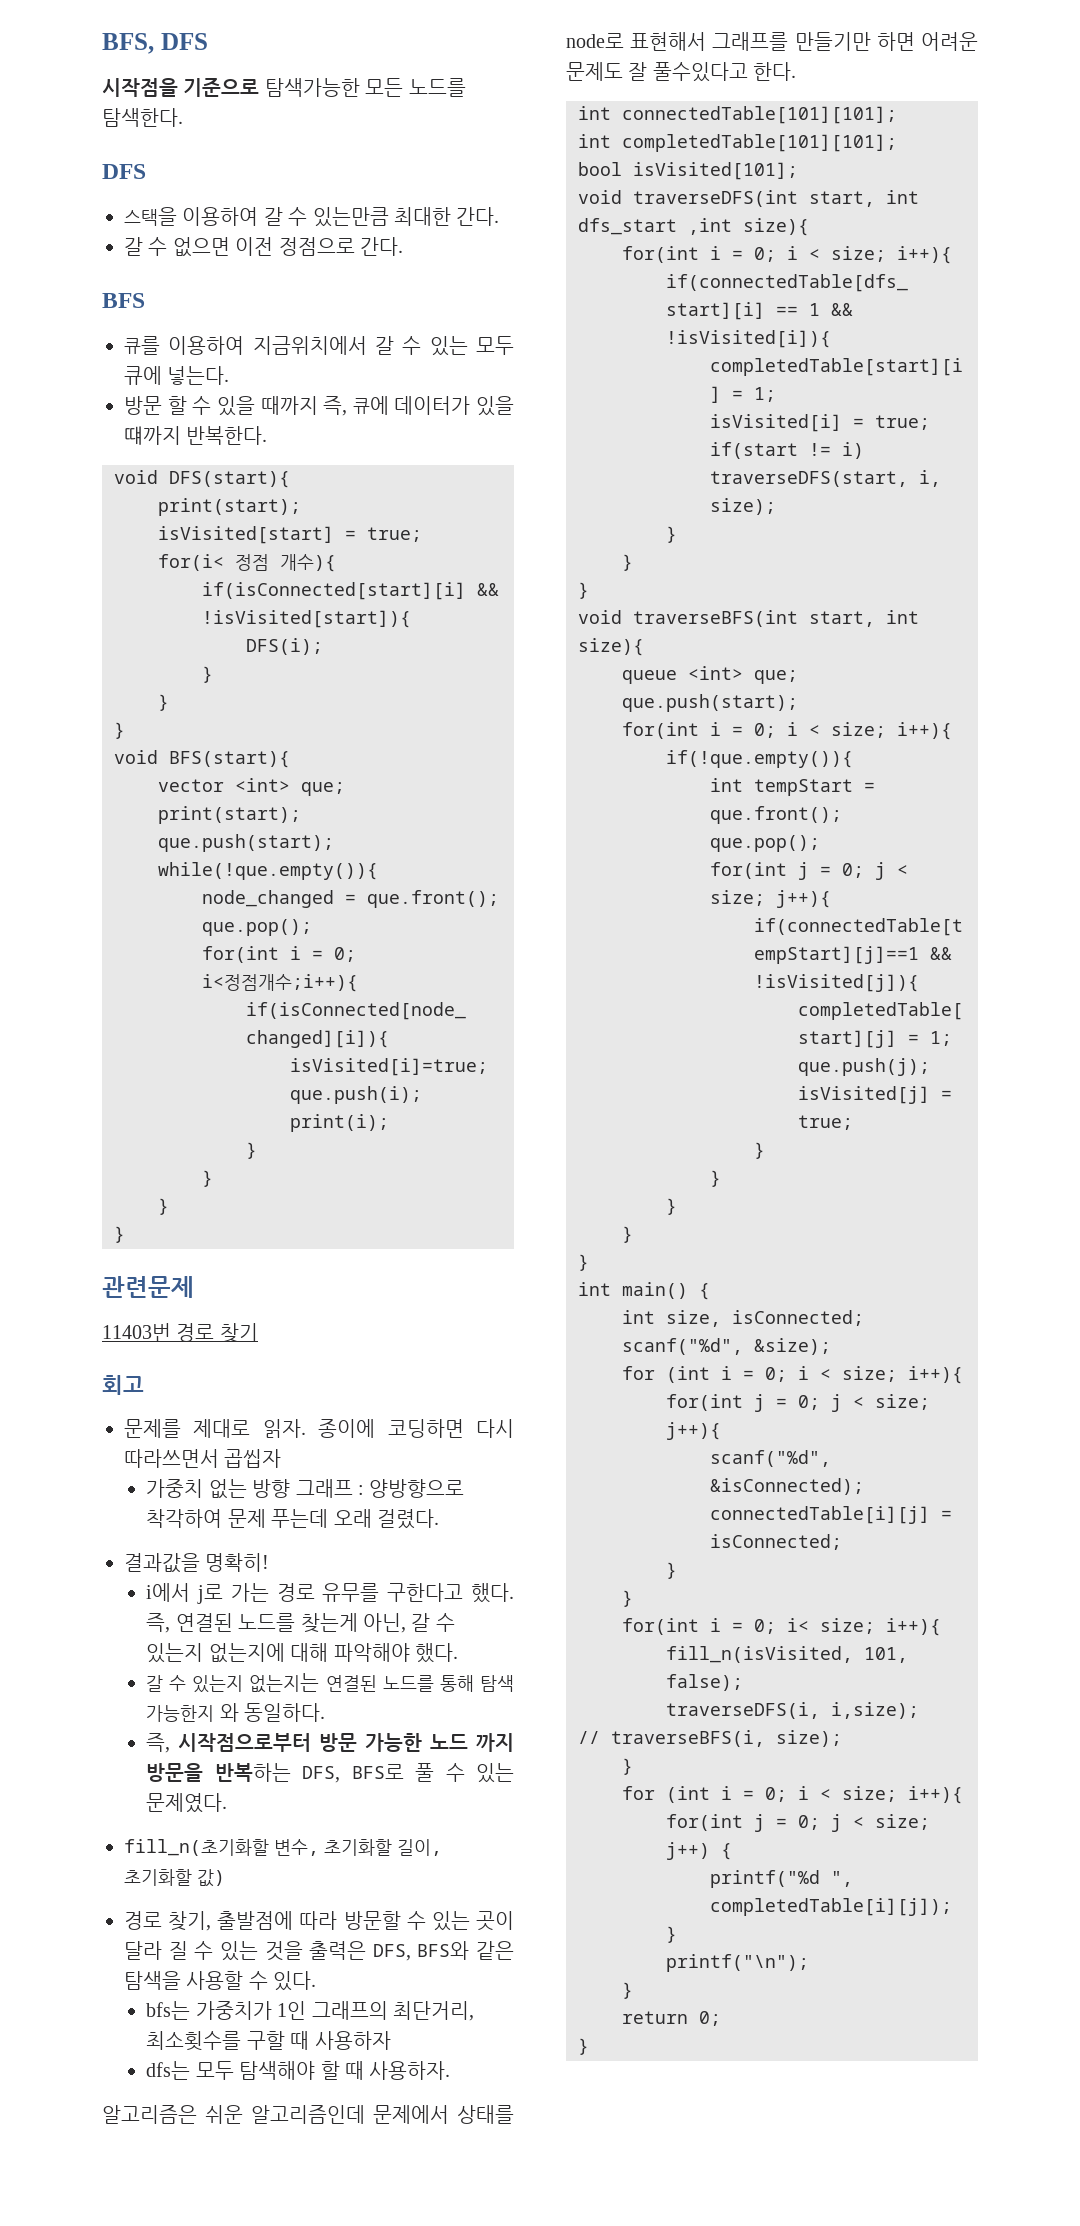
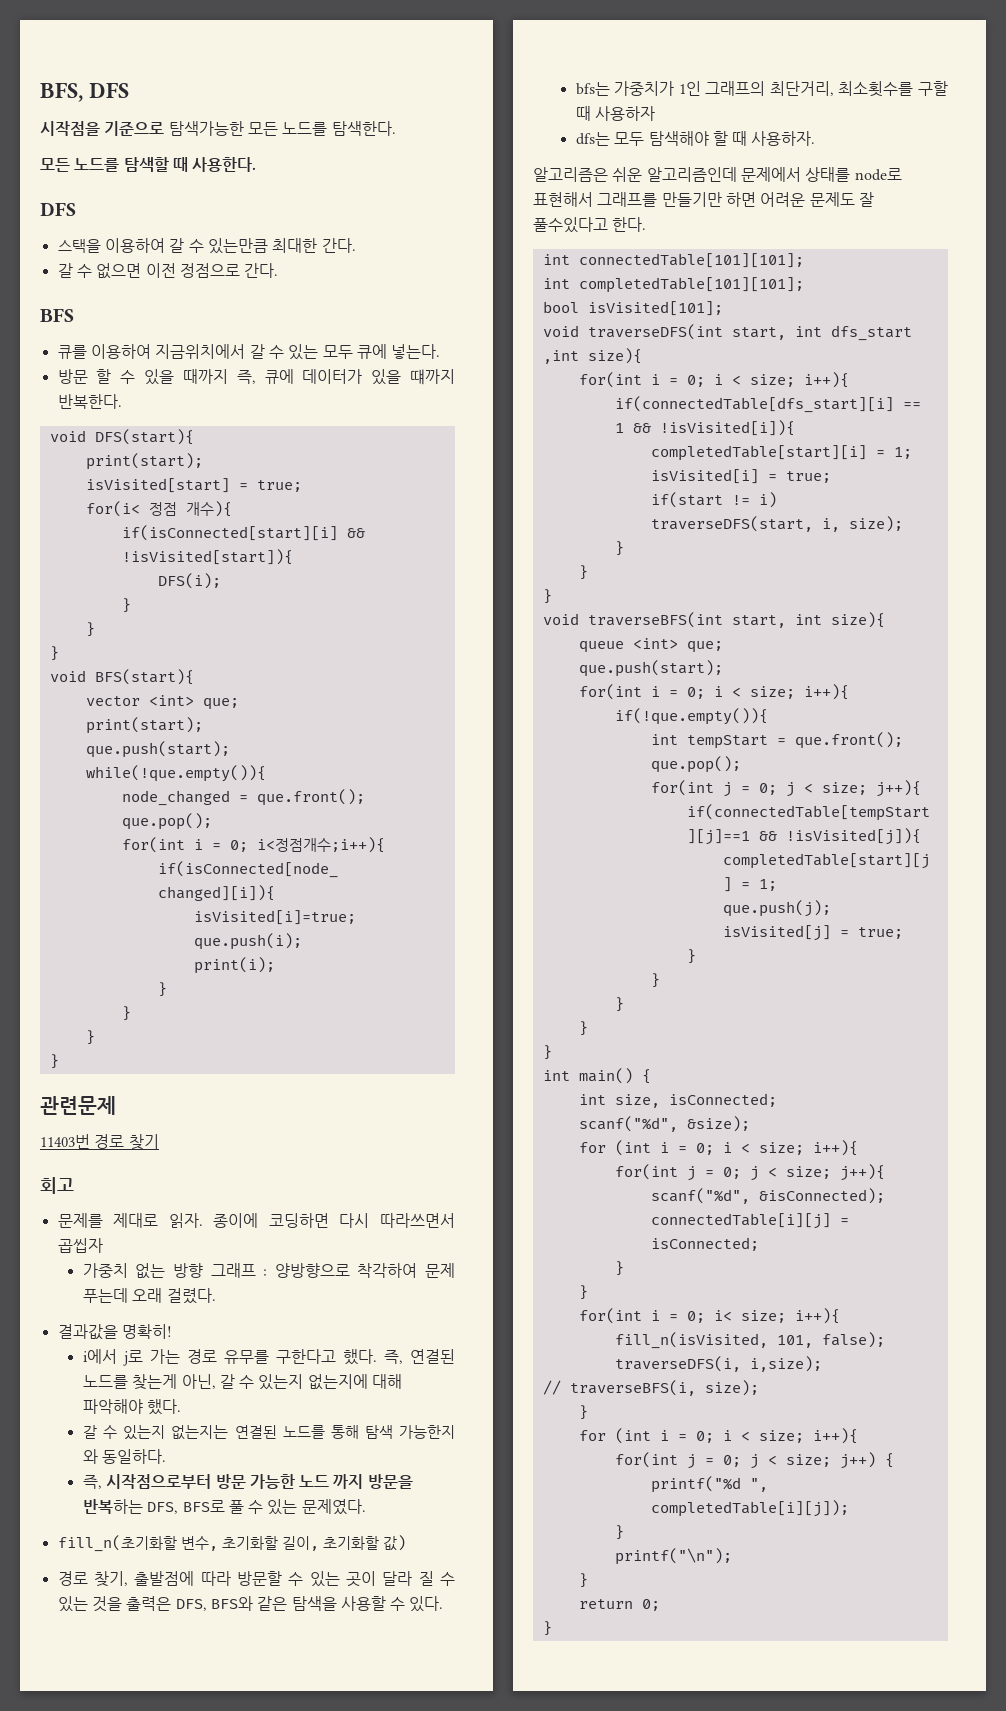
+ 모든 노드를 탐색할 때 사용한다.

